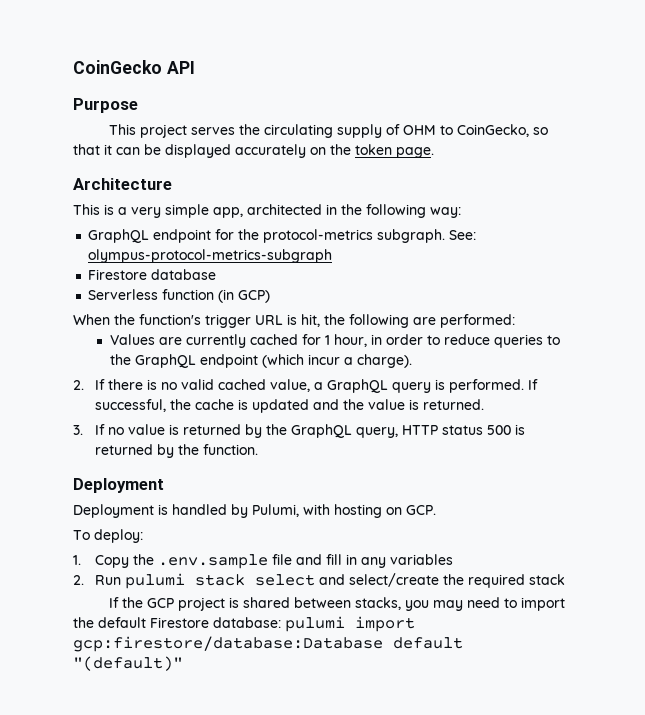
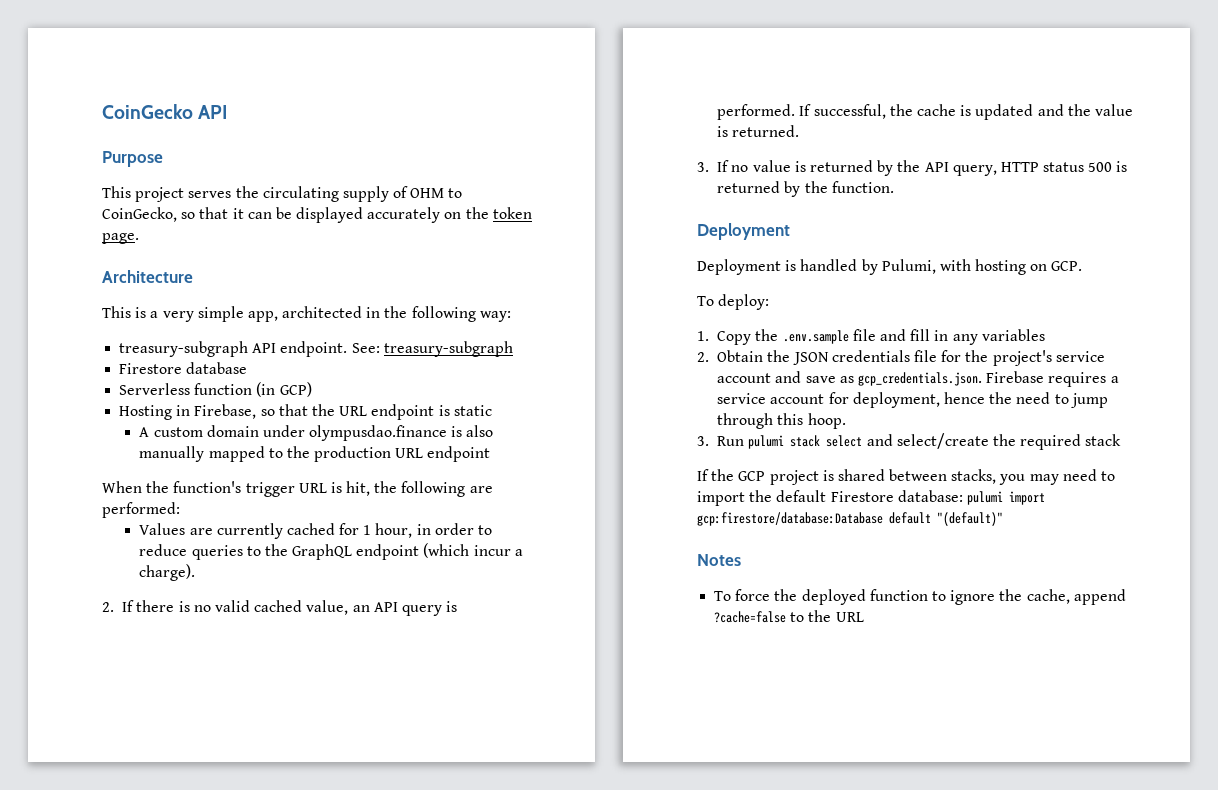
- GraphQL endpoint for the protocol-metrics subgraph. See: olympus-protocol-metrics-subgraph
+ treasury-subgraph API endpoint. See: treasury-subgraph
+ Hosting in Firebase, so that the URL endpoint is static
+ A custom domain under olympusdao.finance is also manually mapped to the production URL endpoint
- 2. If there is no valid cached value, a GraphQL query is performed.
+ 2. If there is no valid cached value, an API query is performed.
- 3. If no value is returned by the GraphQL query, HTTP status 500 is returned by the function.
+ 3. If no value is returned by the API query, HTTP status 500 is returned by the function.
- 2. Run pulumi stack select and select/create the required stack
+ 2. Obtain the JSON credentials file for the project's service account and save as gcp_credentials.json. Firebase requires a service account for deployment, hence the need to jump through this hoop.
+ 3. Run pulumi stack select and select/create the required stack
+ Notes
+ To force the deployed function to ignore the cache, append ?cache=false to the URL

